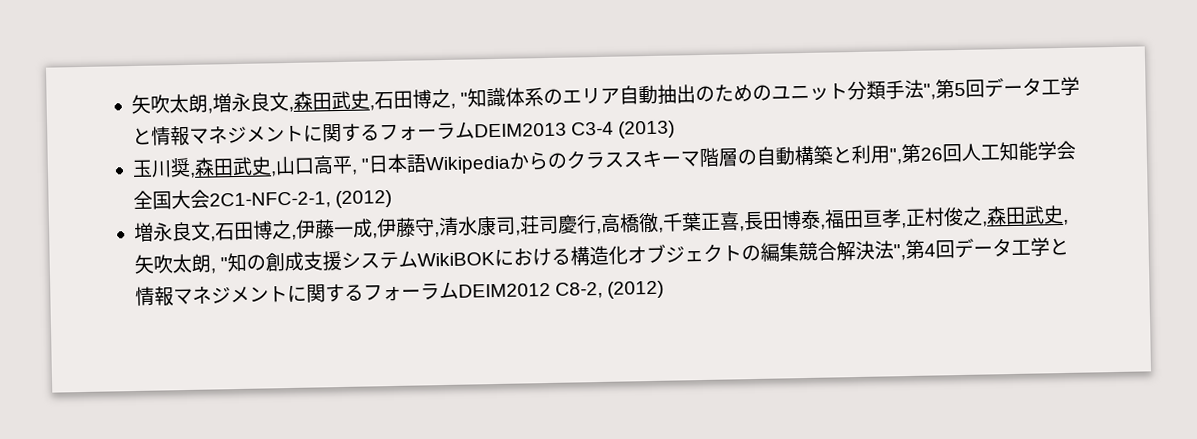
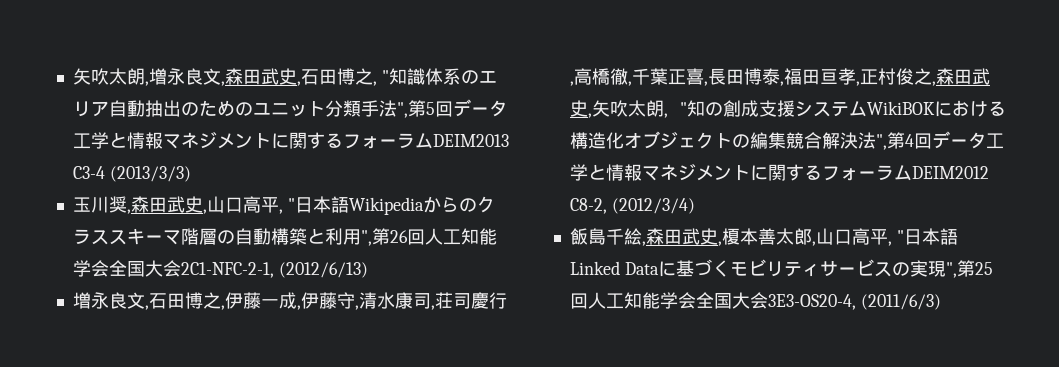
- 矢吹太朗,増永良文,森田武史,石田博之, "知識体系のエリア自動抽出のためのユニット分類手法",第5回データ工学と情報マネジメントに関するフォーラムDEIM2013 C3-4 (2013)
+ 矢吹太朗,増永良文,森田武史,石田博之, "知識体系のエリア自動抽出のためのユニット分類手法",第5回データ工学と情報マネジメントに関するフォーラムDEIM2013 C3-4 (2013/3/3)
- 玉川奨,森田武史,山口高平, "日本語Wikipediaからのクラススキーマ階層の自動構築と利用",第26回人工知能学会全国大会2C1-NFC-2-1, (2012)
+ 玉川奨,森田武史,山口高平, "日本語Wikipediaからのクラススキーマ階層の自動構築と利用",第26回人工知能学会全国大会2C1-NFC-2-1, (2012/6/13)
- 増永良文,石田博之,伊藤一成,伊藤守,清水康司,荘司慶行,高橋徹,千葉正喜,長田博泰,福田亘孝,正村俊之,森田武史,矢吹太朗, "知の創成支援システムWikiBOKにおける構造化オブジェクトの編集競合解決法",第4回データ工学と情報マネジメントに関するフォーラムDEIM2012 C8-2, (2012)
+ 増永良文,石田博之,伊藤一成,伊藤守,清水康司,荘司慶行,高橋徹,千葉正喜,長田博泰,福田亘孝,正村俊之,森田武史,矢吹太朗, "知の創成支援システムWikiBOKにおける構造化オブジェクトの編集競合解決法",第4回データ工学と情報マネジメントに関するフォーラムDEIM2012 C8-2, (2012/3/4)
+ 飯島千絵,森田武史,榎本善太郎,山口高平, "日本語Linked Dataに基づくモビリティサービスの実現",第25回人工知能学会全国大会3E3-OS20-4, (2011/6/3)

